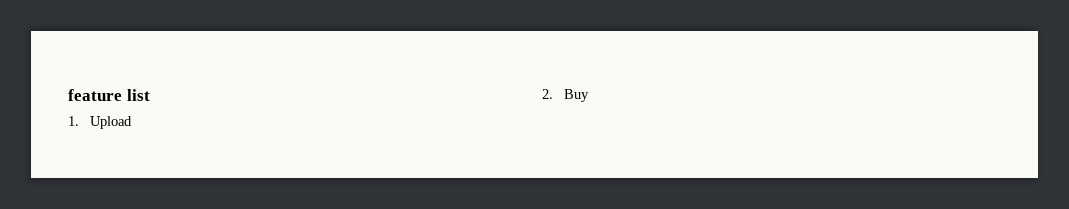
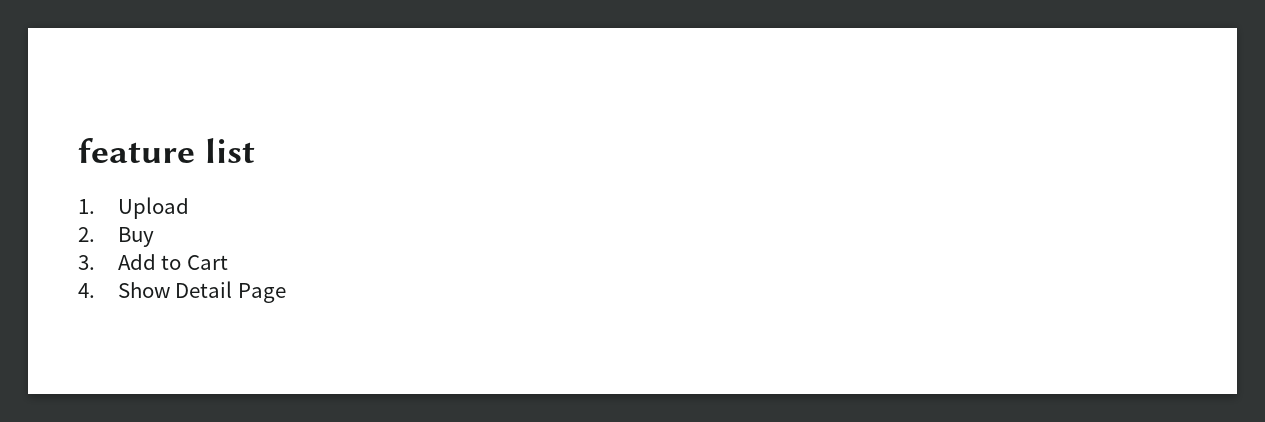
+ 3. Add to Cart
+ 4. Show Detail Page

